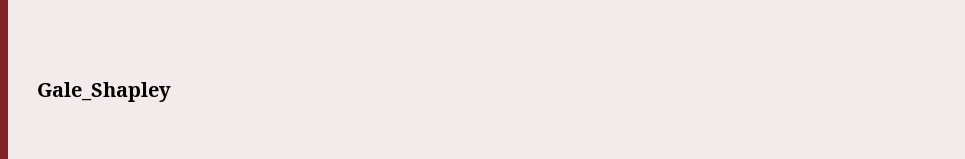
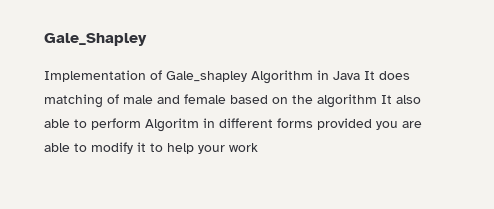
+ Implementation of Gale_shapley Algorithm in Java It does matching of male and female based on the algorithm It also able to perform Algoritm in different forms provided you are able to modify it to help your work

